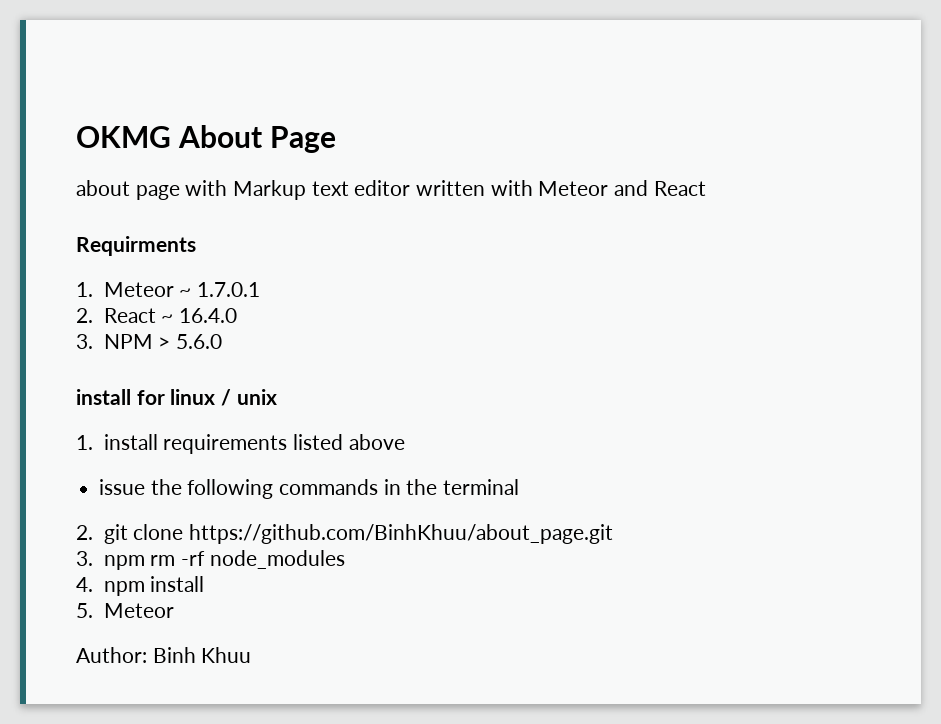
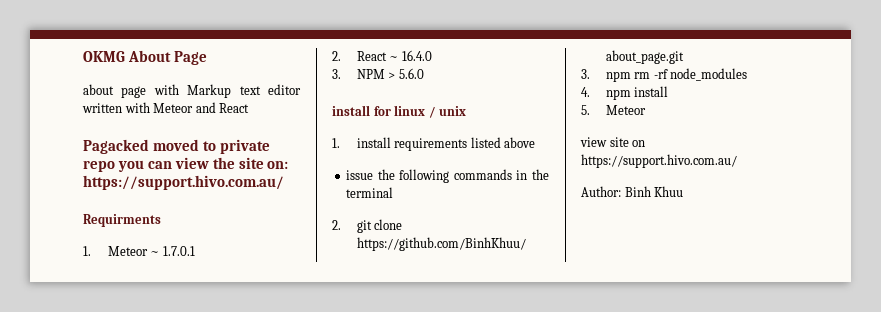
+ Pagacked moved to private repo you can view the site on: https://support.hivo.com.au/
+ view site on https://support.hivo.com.au/

